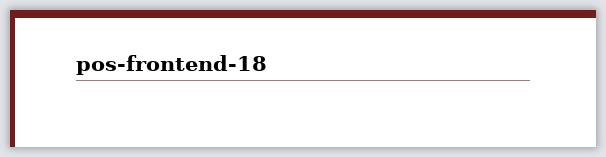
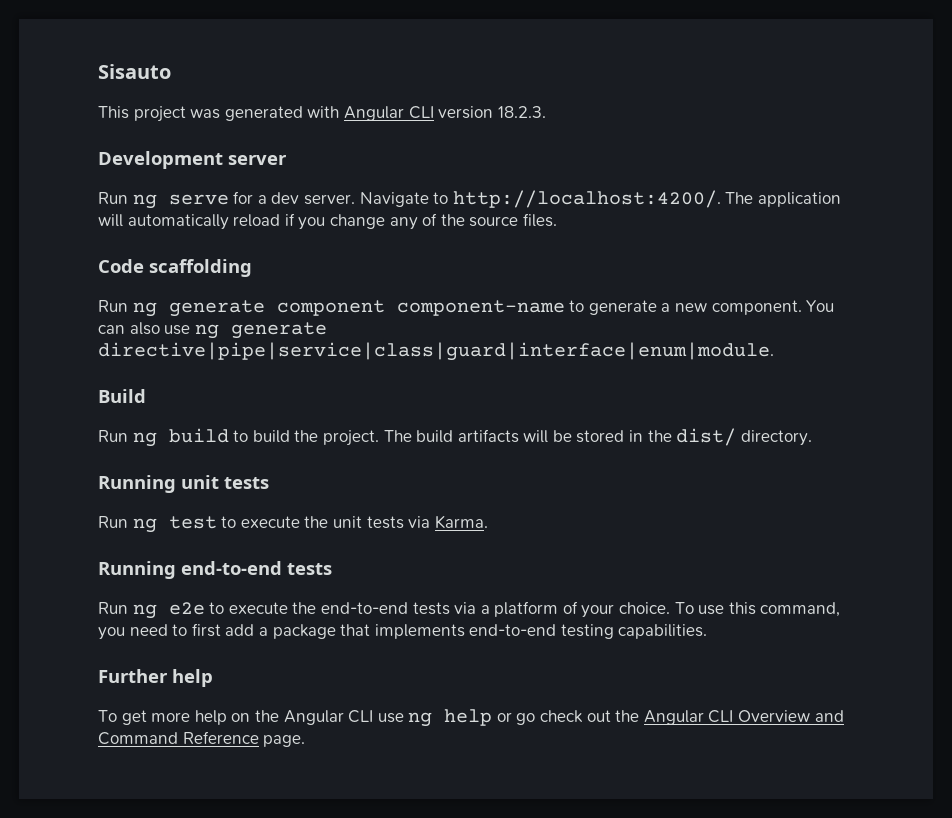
- pos-frontend-18
+ Sisauto
+ This project was generated with Angular CLI version 18.2.3.
+ Development server
+ Run ng serve for a dev server. Navigate to http://localhost:4200/. The application will automatically reload if you change any of the source files.
+ Code scaffolding
+ Run ng generate component component-name to generate a new component. You can also use ng generate directive|pipe|service|class|guard|interface|enum|module.
+ Build
+ Run ng build to build the project. The build artifacts will be stored in the dist/ directory.
+ Running unit tests
+ Run ng test to execute the unit tests via Karma.
+ Running end-to-end tests
+ Run ng e2e to execute the end-to-end tests via a platform of your choice. To use this command, you need to first add a package that implements end-to-end testing capabilities.
+ Further help
+ To get more help on the Angular CLI use ng help or go check out the Angular CLI Overview and Command Reference page.

